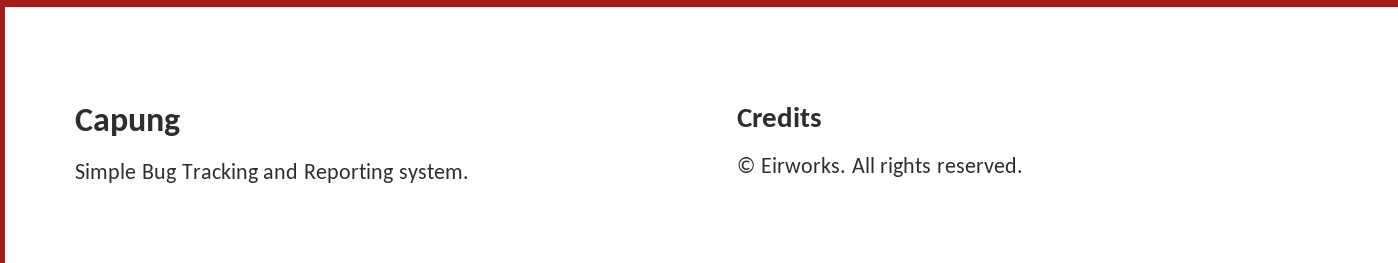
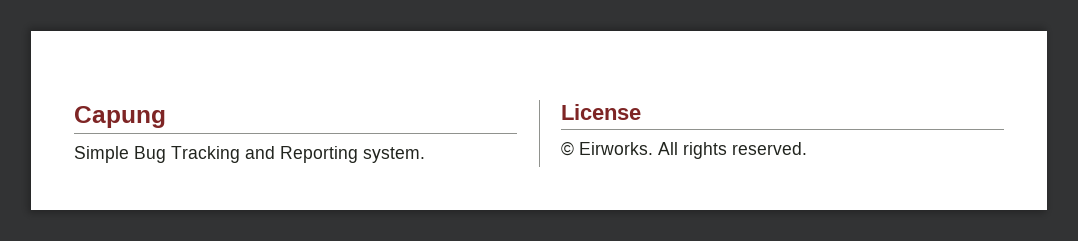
- Credits
+ License

